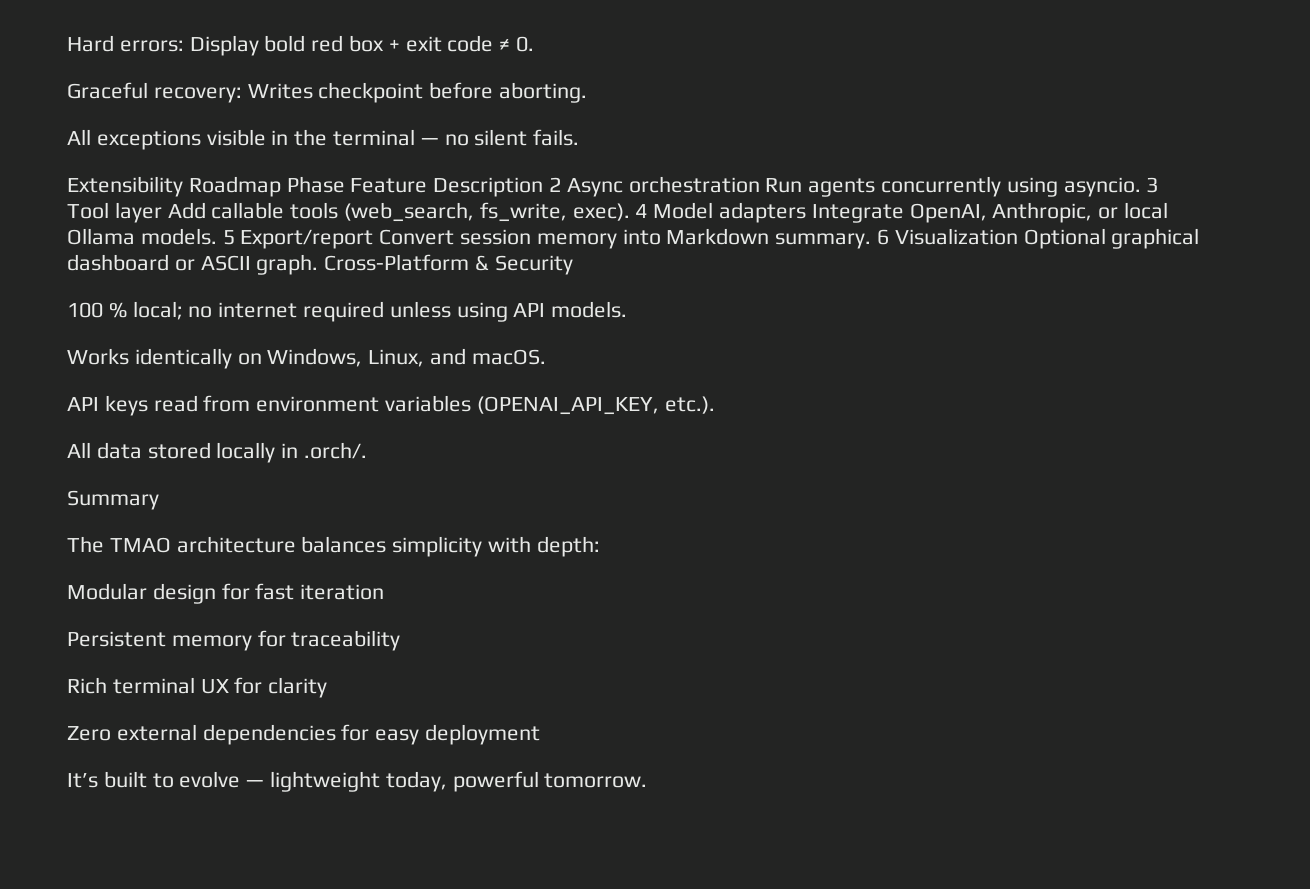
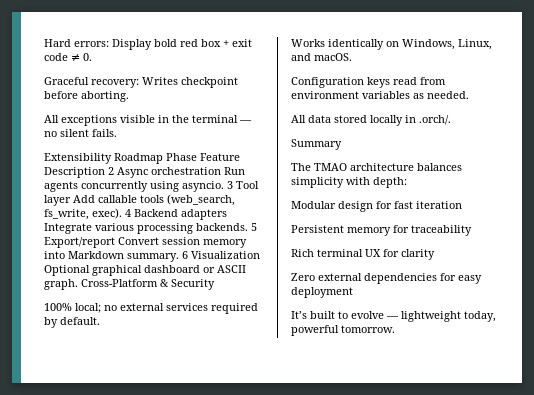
- 4 Model adapters Integrate OpenAI, Anthropic, or local Ollama models.
+ 4 Backend adapters Integrate various processing backends.
- 100 % local; no internet required unless using API models.
+ 100% local; no external services required by default.
- API keys read from environment variables (OPENAI_API_KEY, etc.).
+ Configuration keys read from environment variables as needed.

